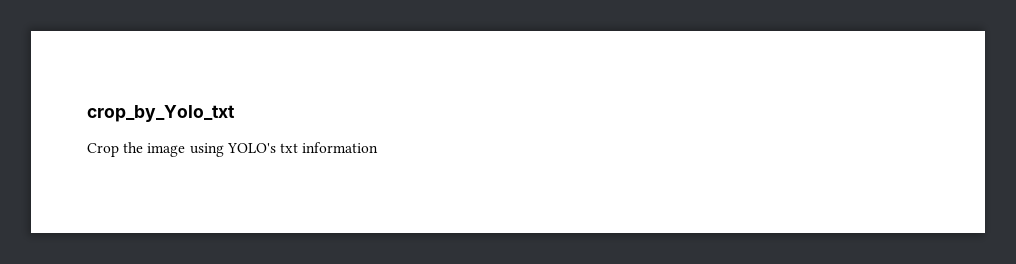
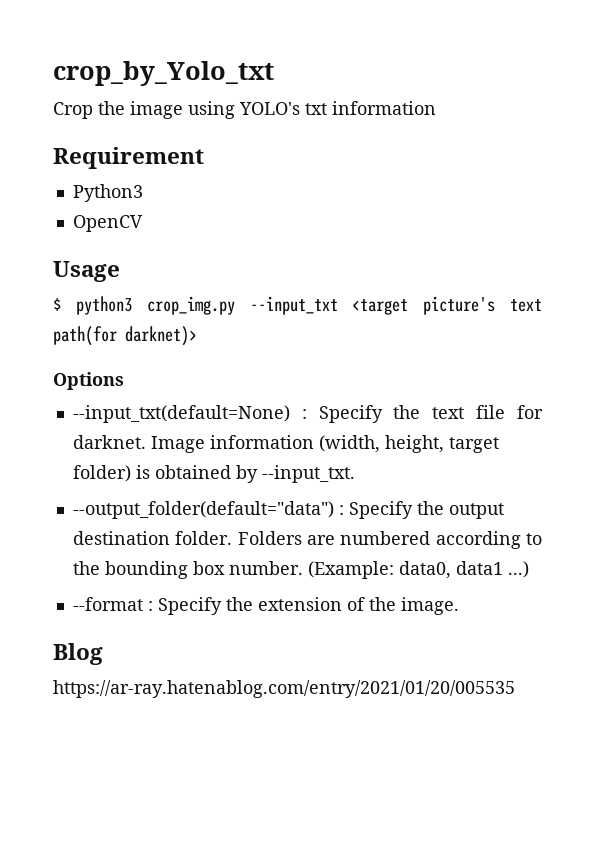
+ Requirement
+ Python3
+ OpenCV
+ Usage
+ $ python3 crop_img.py --input_txt <target picture's text path(for darknet)>
+ Options
+ --input_txt(default=None) : Specify the text file for darknet. Image information (width, height, target folder) is obtained by --input_txt.
+ --output_folder(default="data") : Specify the output destination folder. Folders are numbered according to the bounding box number. (Example: data0, data1 ...)
+ --format : Specify the extension of the image.
+ Blog
+ https://ar-ray.hatenablog.com/entry/2021/01/20/005535

